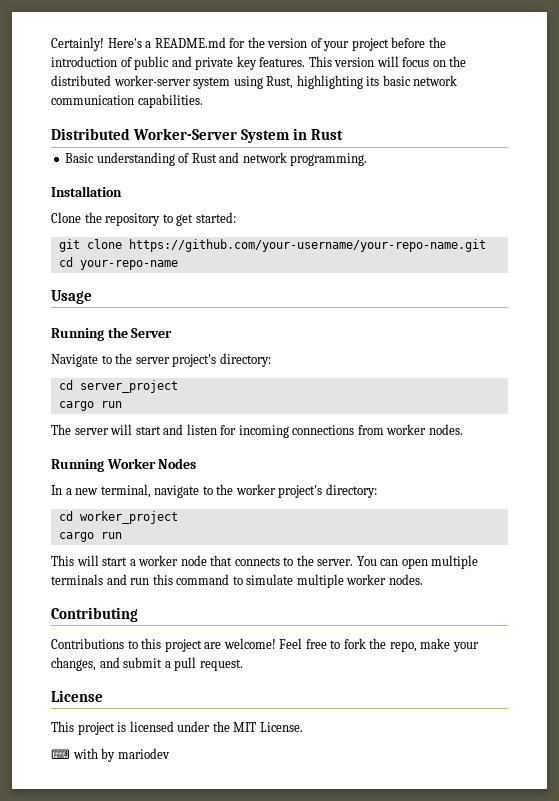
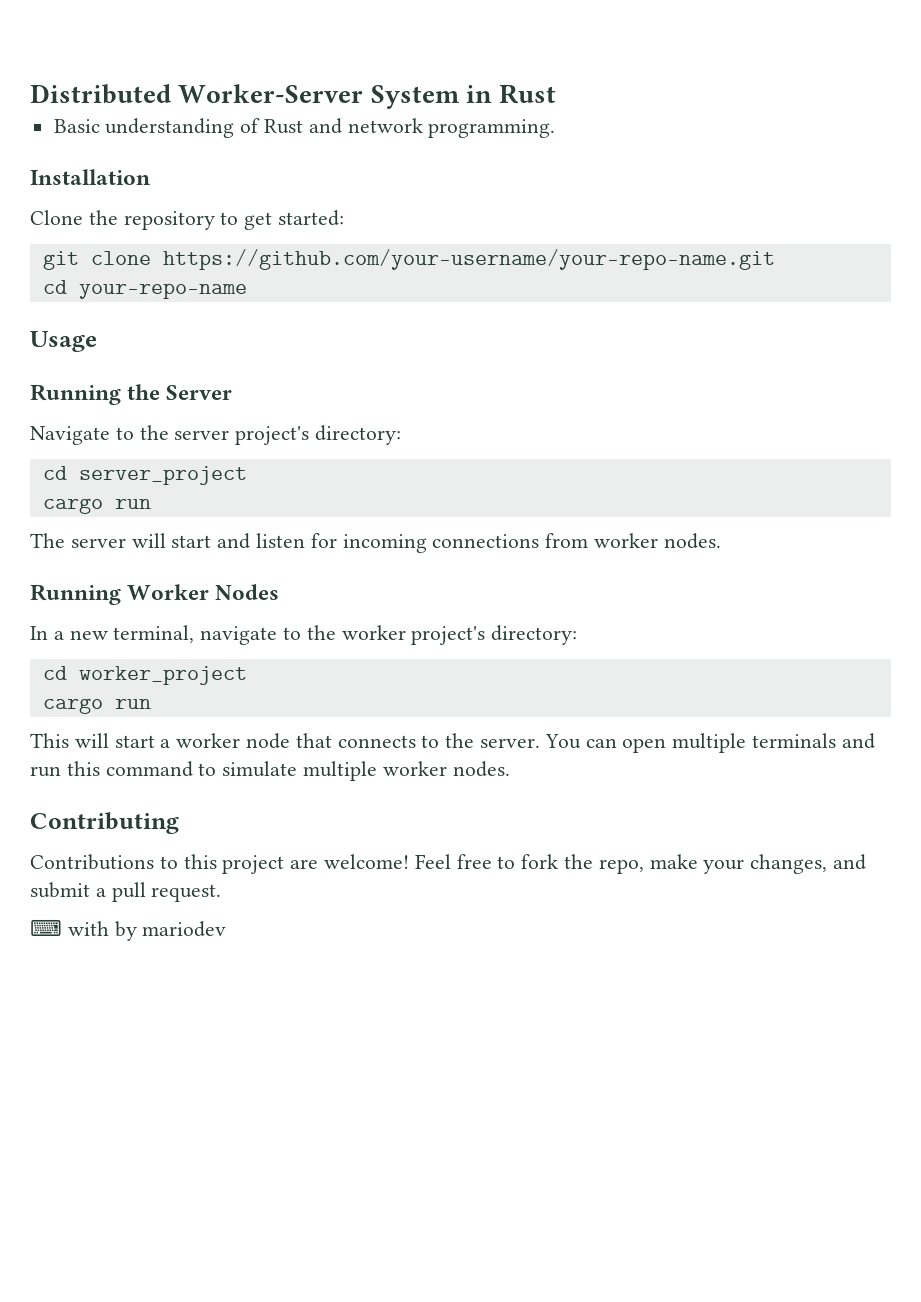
- Certainly! Here's a README.md for the version of your project before the introduction of public and private key features. This version will focus on the distributed worker-server system using Rust, highlighting its basic network communication capabilities.
- License
- This project is licensed under the MIT License.

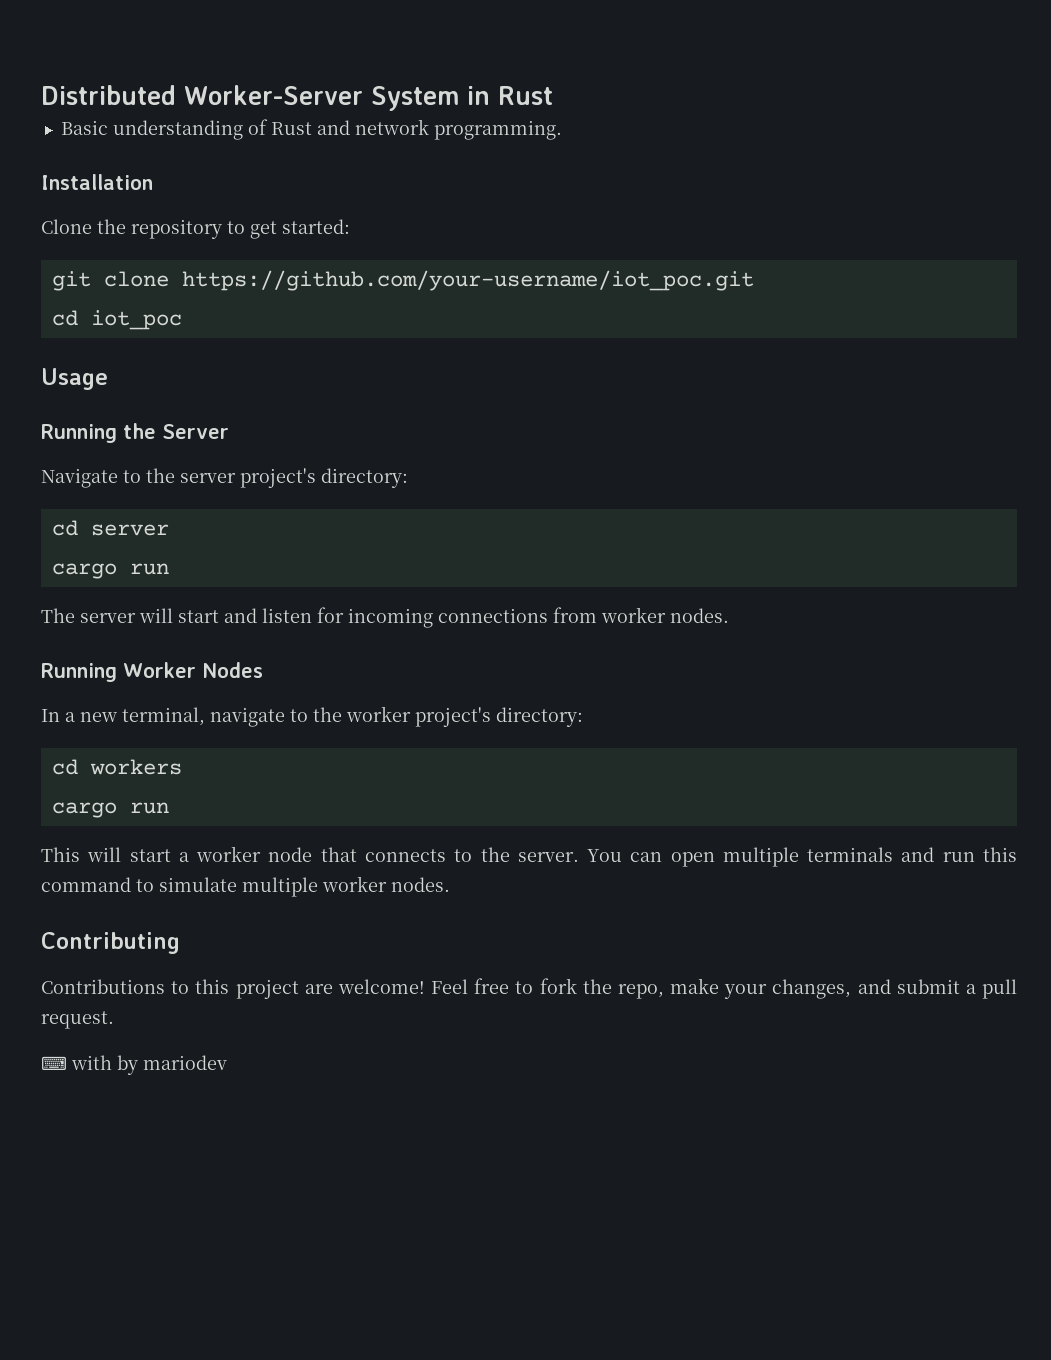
- git clone https://github.com/your-username/your-repo-name.git
- cd your-repo-name
+ git clone https://github.com/your-username/iot_poc.git
+ cd iot_poc
- cd server_project
+ cd server
- cd worker_project
+ cd workers

